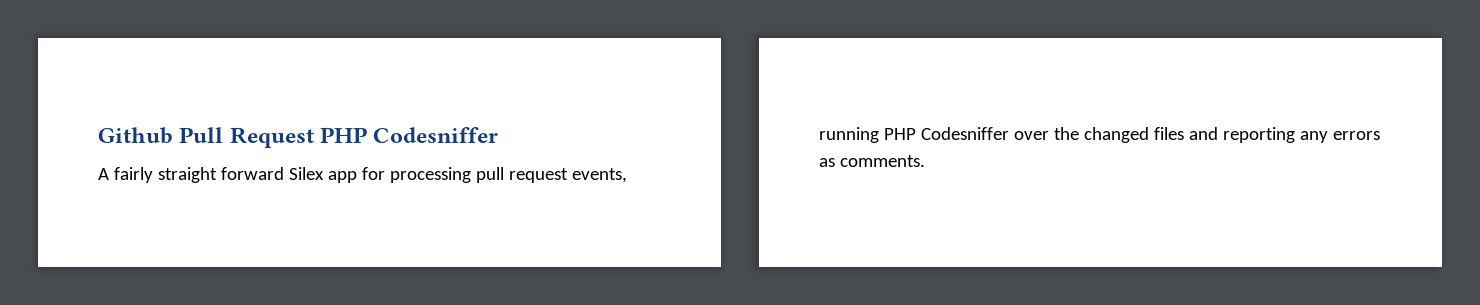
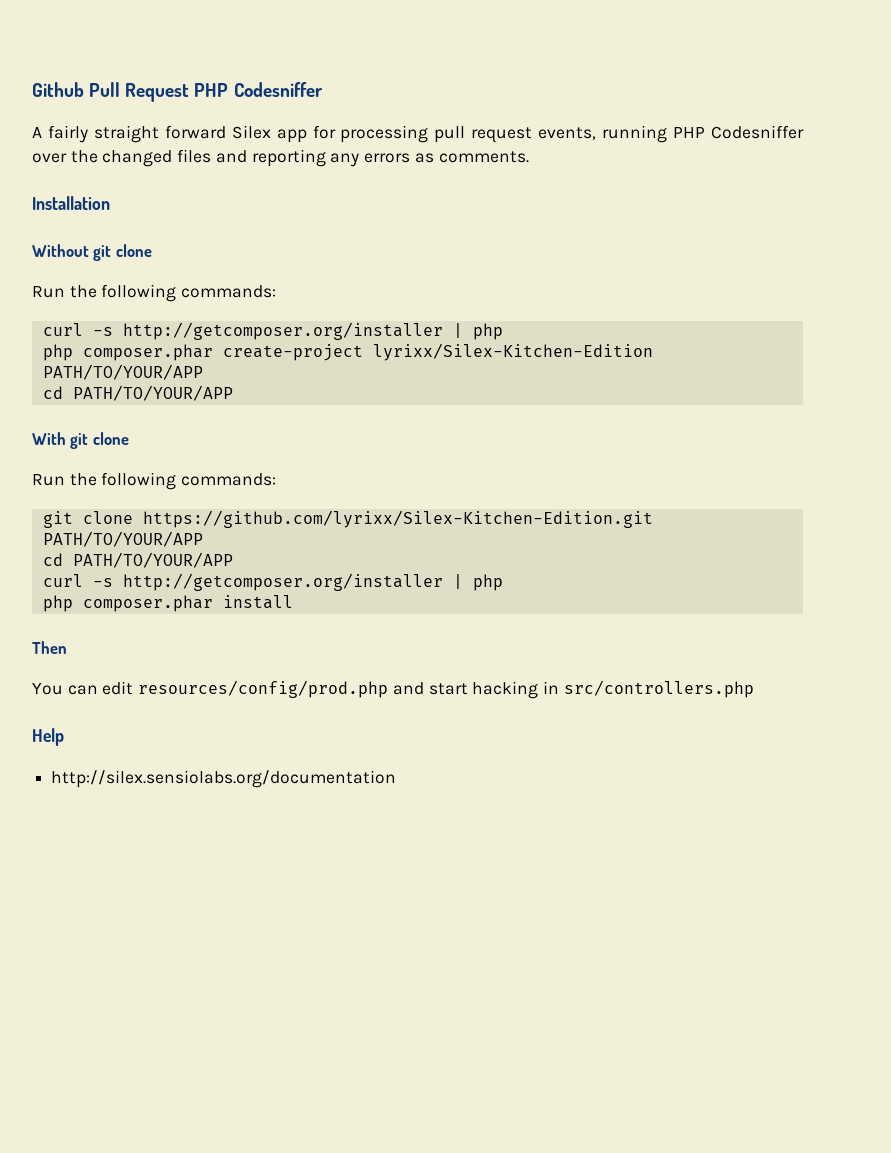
+ Installation
+ Without git clone
+ Run the following commands:
+ curl -s http://getcomposer.org/installer | php
+ php composer.phar create-project lyrixx/Silex-Kitchen-Edition PATH/TO/YOUR/APP
+ cd PATH/TO/YOUR/APP
+ With git clone
+ Run the following commands:
+ git clone https://github.com/lyrixx/Silex-Kitchen-Edition.git PATH/TO/YOUR/APP
+ cd PATH/TO/YOUR/APP
+ curl -s http://getcomposer.org/installer | php
+ php composer.phar install
+ Then
+ You can edit resources/config/prod.php and start hacking in src/controllers.php
+ Help
+ http://silex.sensiolabs.org/documentation

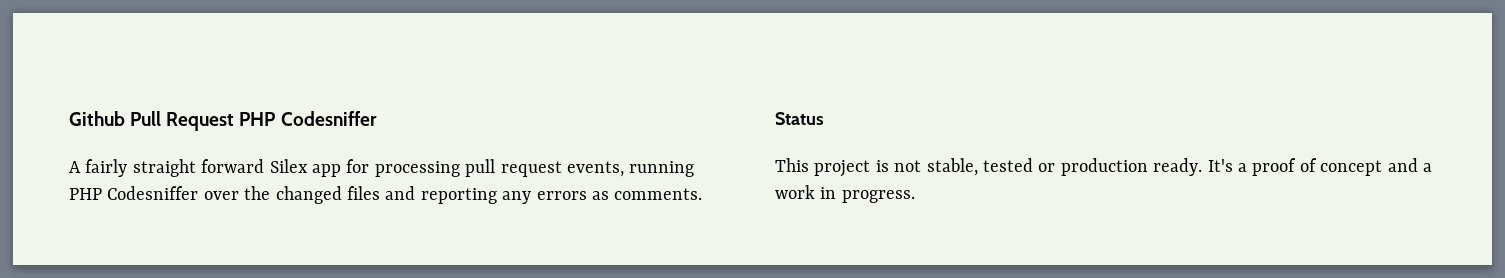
- Installation
- Without git clone
- Run the following commands:
- curl -s http://getcomposer.org/installer | php
- php composer.phar create-project lyrixx/Silex-Kitchen-Edition PATH/TO/YOUR/APP
- cd PATH/TO/YOUR/APP
- With git clone
- Run the following commands:
- git clone https://github.com/lyrixx/Silex-Kitchen-Edition.git PATH/TO/YOUR/APP
- cd PATH/TO/YOUR/APP
- curl -s http://getcomposer.org/installer | php
- php composer.phar install
- Then
- You can edit resources/config/prod.php and start hacking in src/controllers.php
- Help
- http://silex.sensiolabs.org/documentation
+ Status
+ This project is not stable, tested or production ready. It's a proof of concept and a work in progress.

